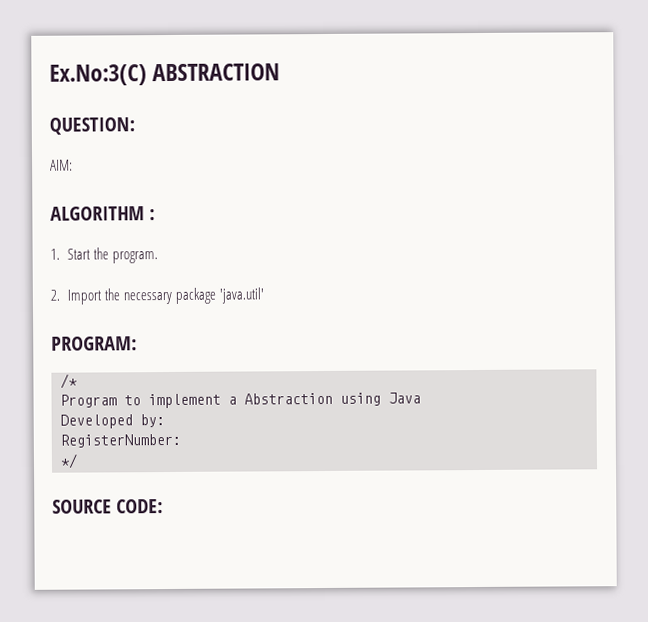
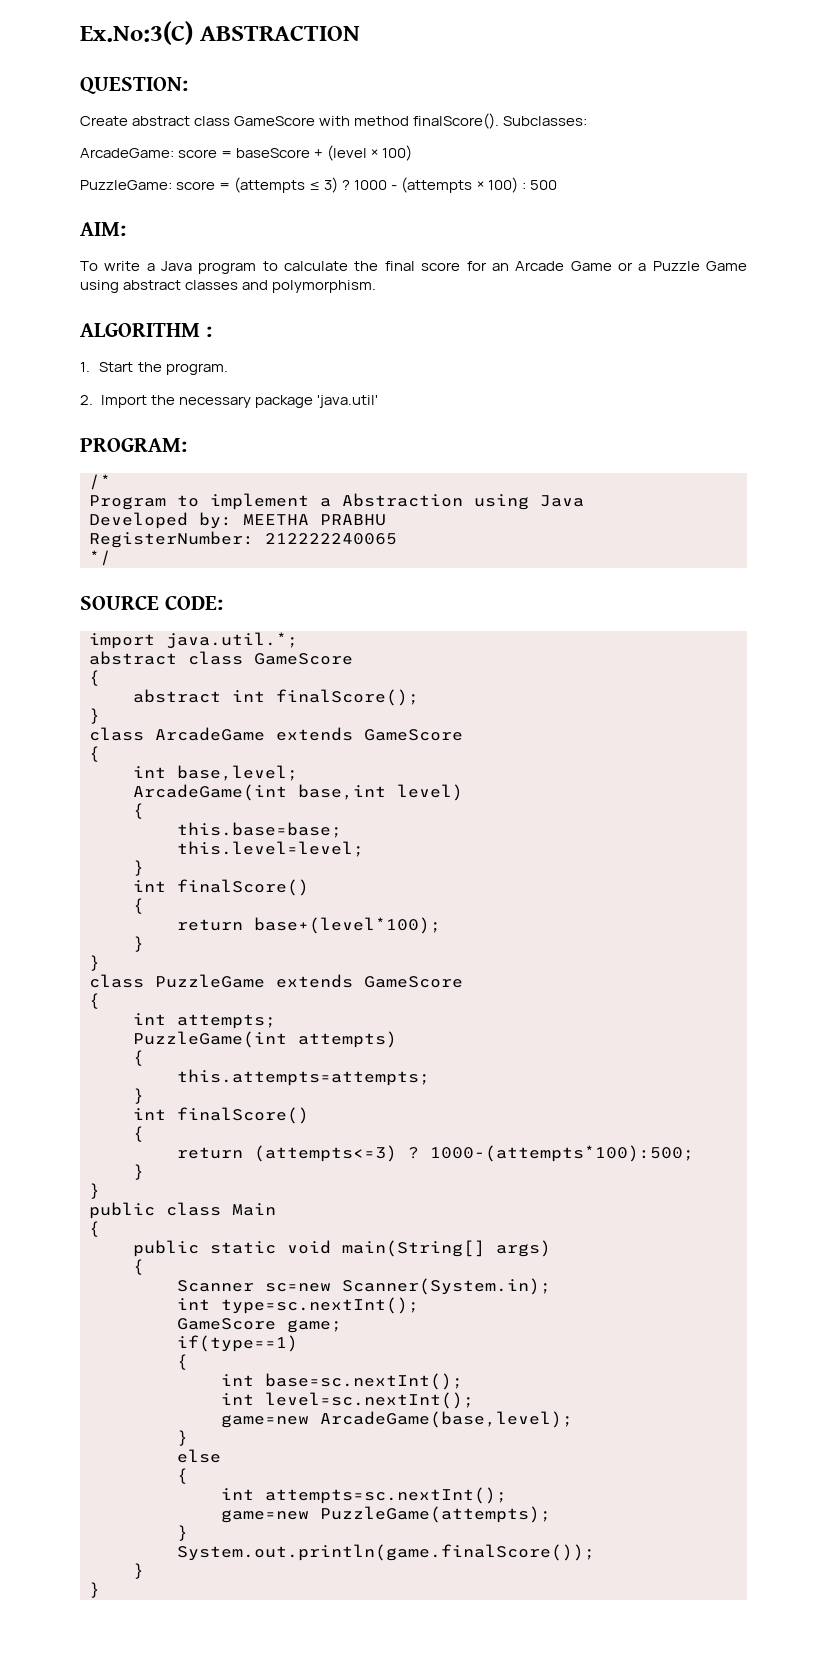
+ Create abstract class GameScore with method finalScore(). Subclasses:
+ ArcadeGame: score = baseScore + (level × 100)
+ PuzzleGame: score = (attempts ≤ 3) ? 1000 - (attempts × 100) : 500
  AIM:
+ To write a Java program to calculate the final score for an Arcade Game or a Puzzle Game using abstract classes and polymorphism.
- Developed by:
+ Developed by: MEETHA PRABHU
- RegisterNumber:
+ RegisterNumber: 212222240065
+ import java.util.*;
+ abstract class GameScore
+ {
+ abstract int finalScore();
+ }
+ class ArcadeGame extends GameScore
+ {
+ int base,level;
+ ArcadeGame(int base,int level)
+ {
+ this.base=base;
+ this.level=level;
+ }
+ int finalScore()
+ {
+ return base+(level*100);
+ }
+ }
+ class PuzzleGame extends GameScore
+ {
+ int attempts;
+ PuzzleGame(int attempts)
+ {
+ this.attempts=attempts;
+ }
+ int finalScore()
+ {
+ return (attempts<=3) ? 1000-(attempts*100):500;
+ }
+ }
+ public class Main
+ {
+ public static void main(String[] args)
+ {
+ Scanner sc=new Scanner(System.in);
+ int type=sc.nextInt();
+ GameScore game;
+ if(type==1)
+ {
+ int base=sc.nextInt();
+ int level=sc.nextInt();
+ game=new ArcadeGame(base,level);
+ }
+ else
+ {
+ int attempts=sc.nextInt();
+ game=new PuzzleGame(attempts);
+ }
+ System.out.println(game.finalScore());
+ }
+ }

